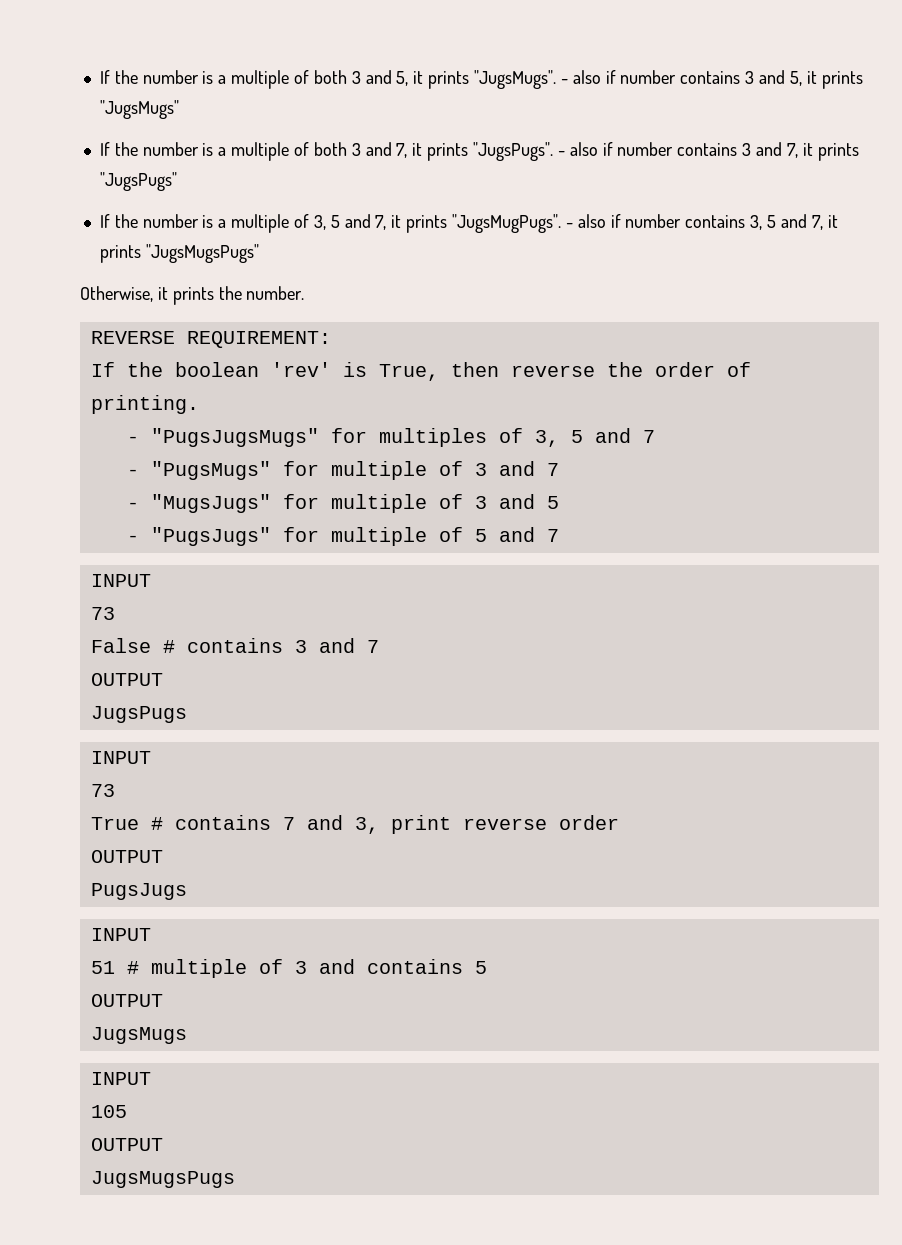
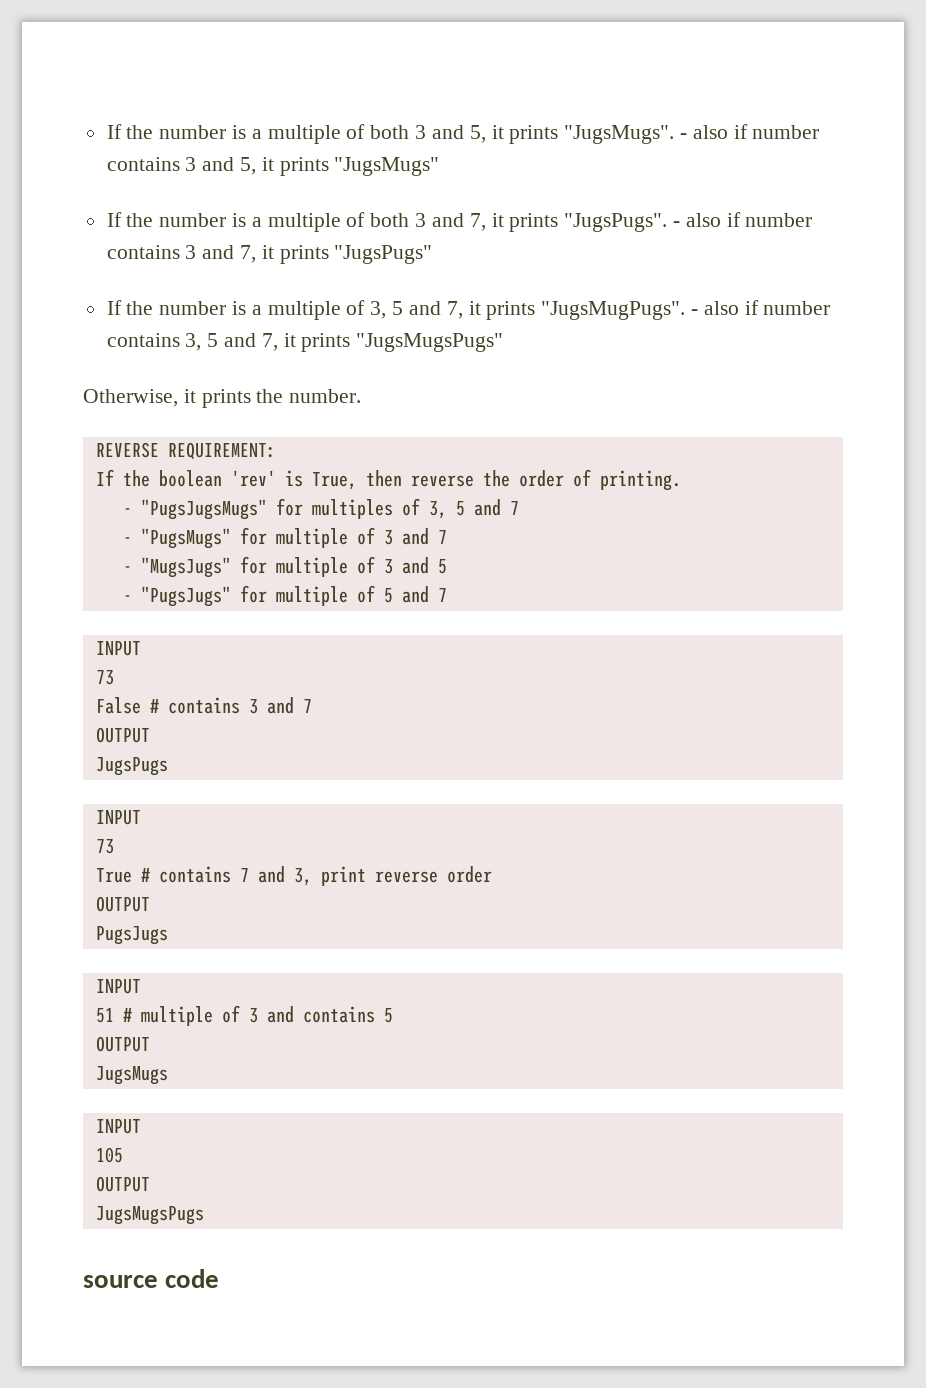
+ source code

